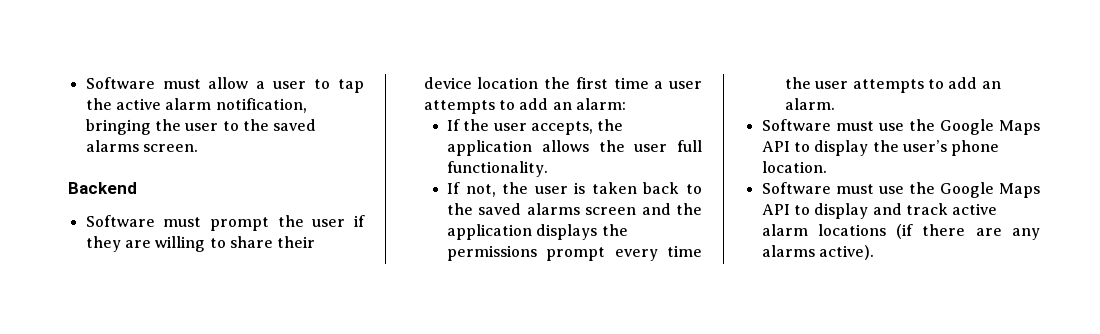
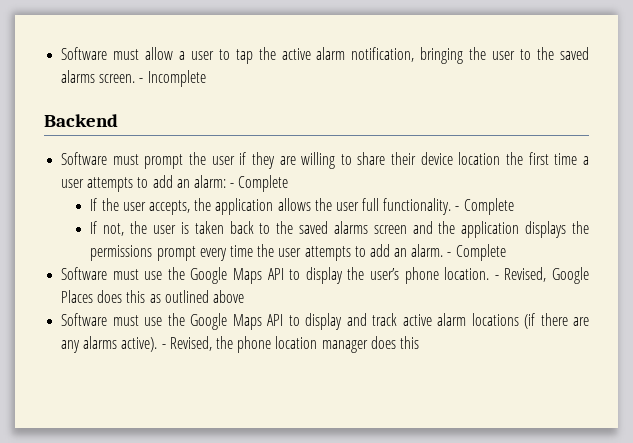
+ - Incomplete
- Software must prompt the user if they are willing to share their device location the first time a user attempts to add an alarm:
+ Software must prompt the user if they are willing to share their device location the first time a user attempts to add an alarm: - Complete
- If the user accepts, the application allows the user full functionality.
+ If the user accepts, the application allows the user full functionality. - Complete
- If not, the user is taken back to the saved alarms screen and the application displays the permissions prompt every time the user attempts to add an alarm.
+ If not, the user is taken back to the saved alarms screen and the application displays the permissions prompt every time the user attempts to add an alarm. - Complete
+ - Revised, Google Places does this as outlined above
+ - Revised, the phone location manager does this

